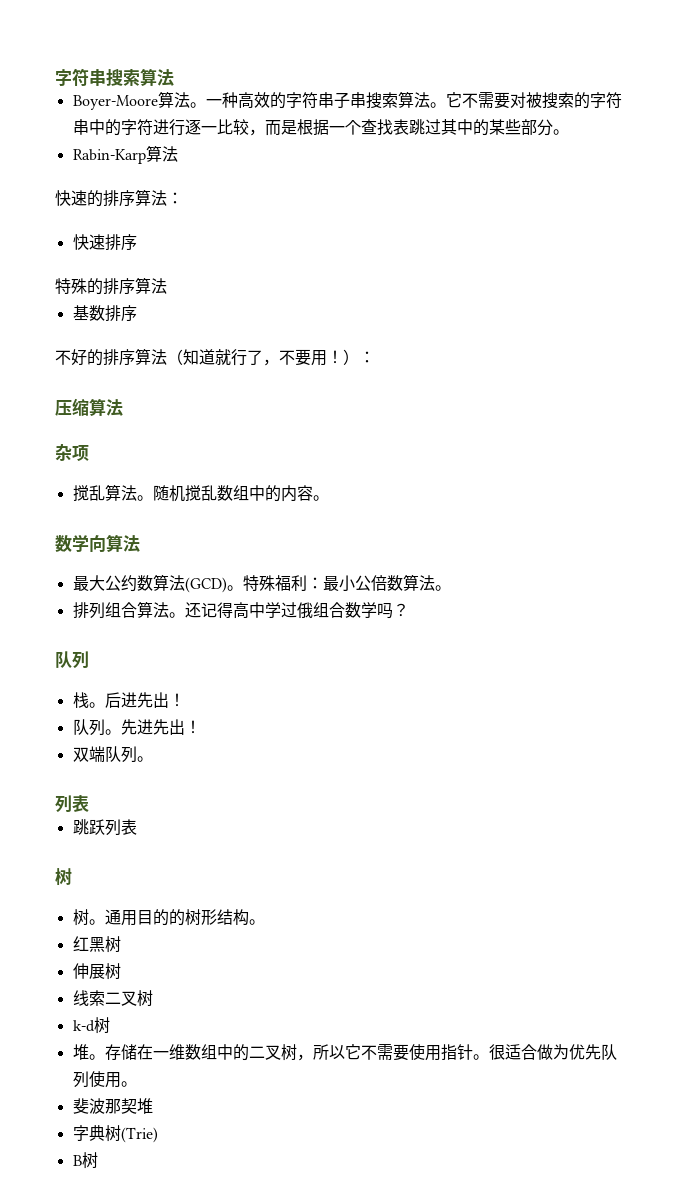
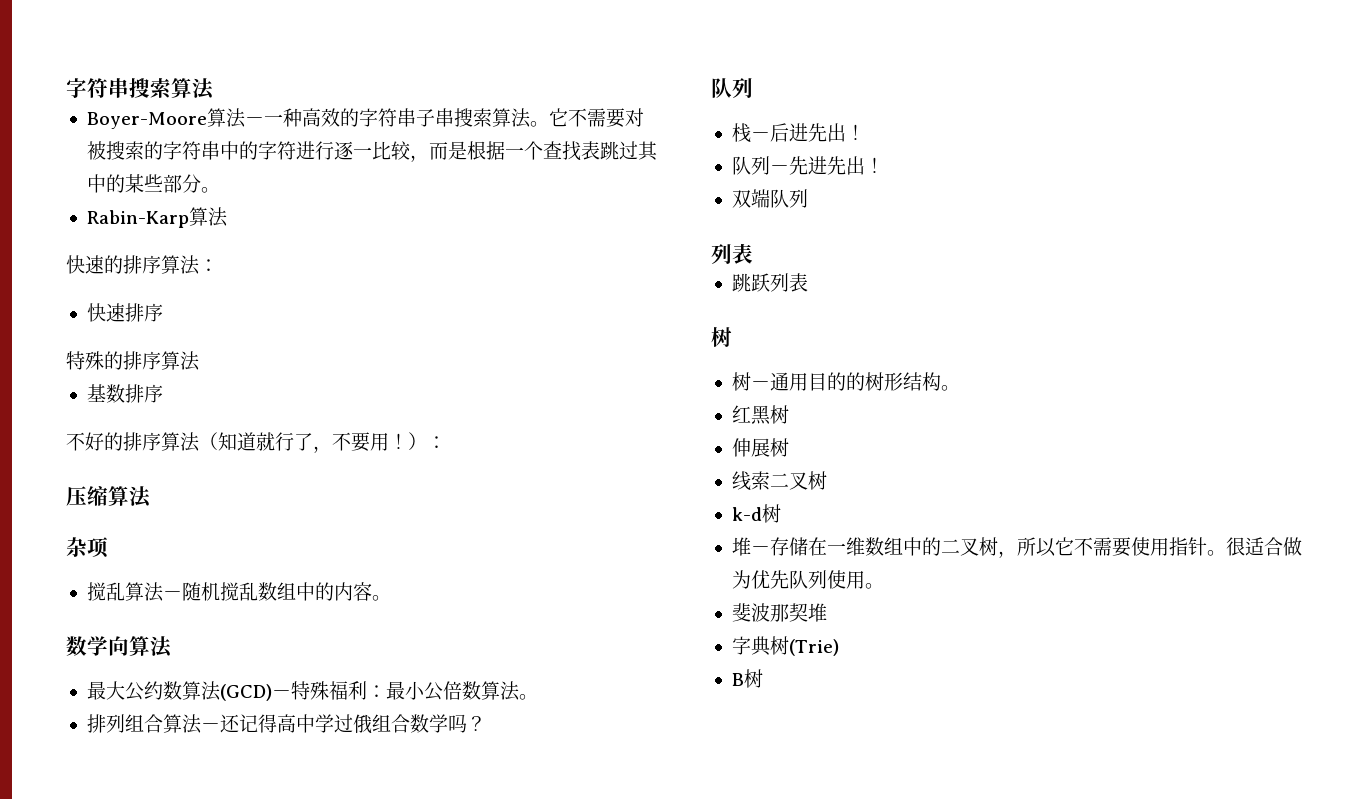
- Boyer-Moore算法。一种高效的字符串子串搜索算法。
+ Boyer-Moore算法－一种高效的字符串子串搜索算法。
- 搅乱算法。随机搅乱数组中的内容。
+ 搅乱算法－随机搅乱数组中的内容。
- 最大公约数算法(GCD)。特殊福利：最小公倍数算法。
+ 最大公约数算法(GCD)－特殊福利：最小公倍数算法。
- 排列组合算法。还记得高中学过俄组合数学吗？
+ 排列组合算法－还记得高中学过俄组合数学吗？
- 栈。后进先出！
+ 栈－后进先出！
- 队列。先进先出！
+ 队列－先进先出！
- 双端队列。
+ 双端队列
- 树。通用目的的树形结构。
+ 树－通用目的的树形结构。
- 堆。存储在一维数组中的二叉树，所以它不需要使用指针。
+ 堆－存储在一维数组中的二叉树，所以它不需要使用指针。

